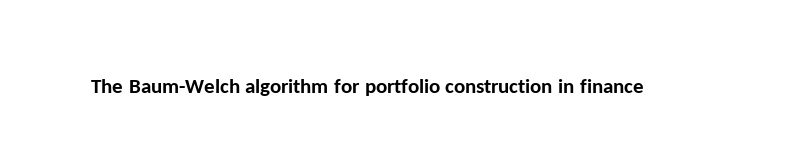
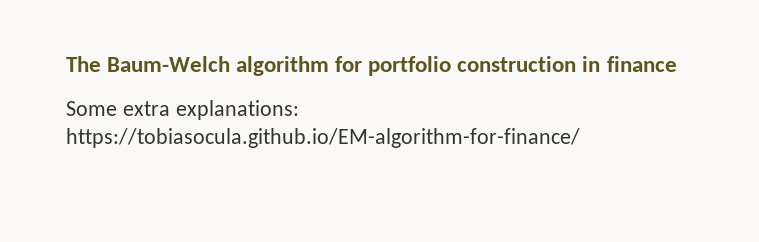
+ Some extra explanations: https://tobiasocula.github.io/EM-algorithm-for-finance/

